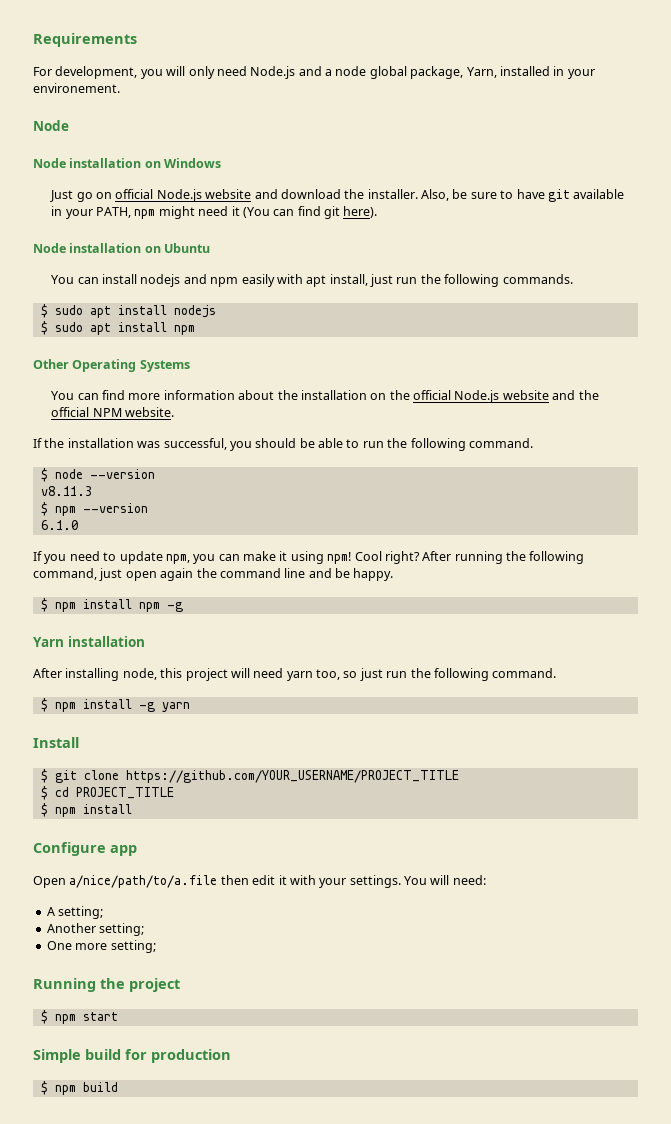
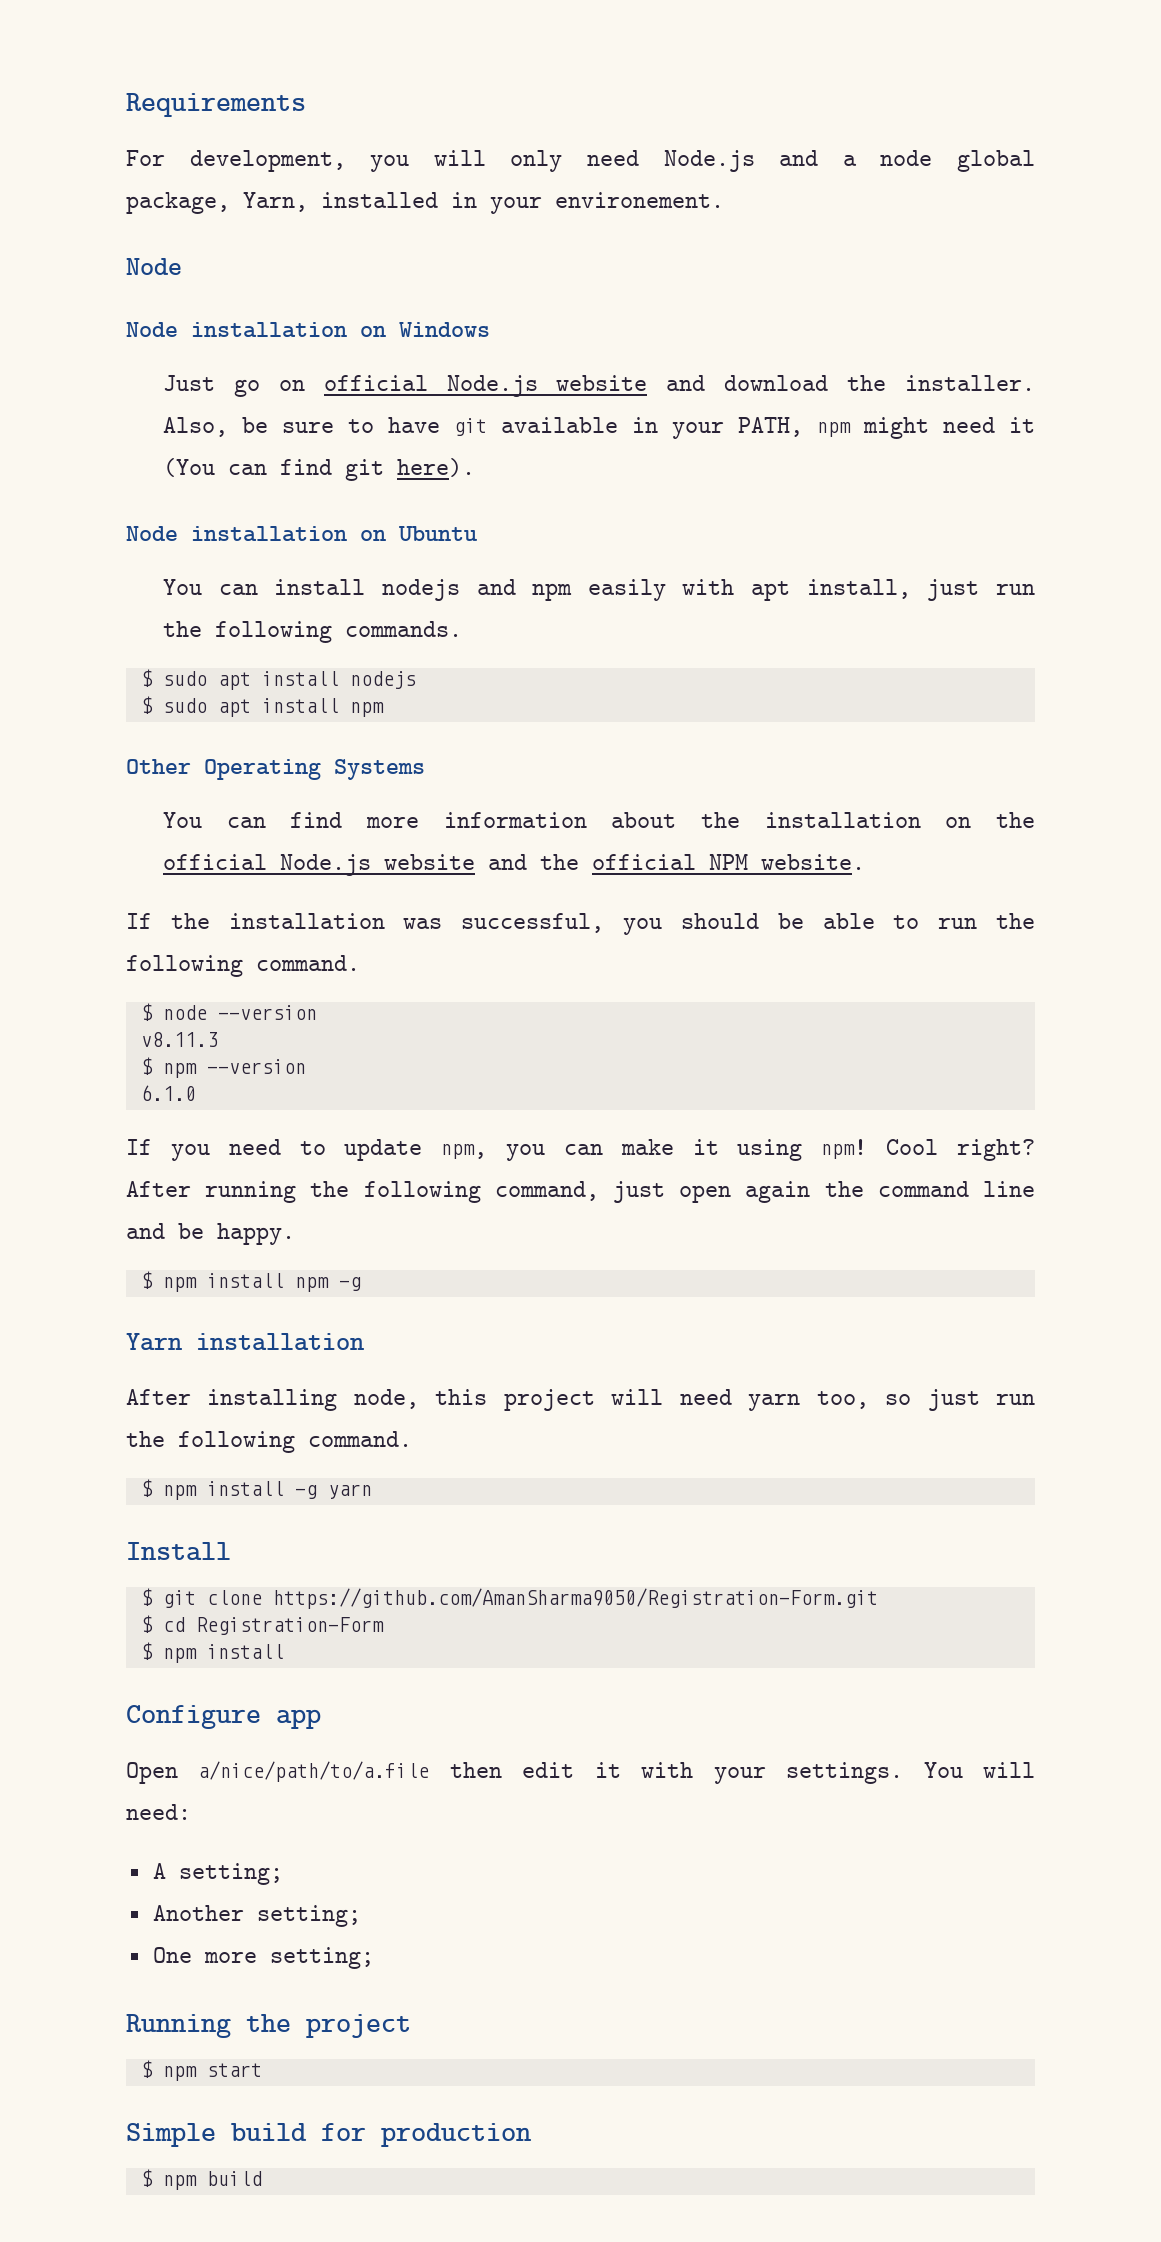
- $ git clone https://github.com/YOUR_USERNAME/PROJECT_TITLE
+ $ git clone https://github.com/AmanSharma9050/Registration-Form.git
- $ cd PROJECT_TITLE
+ $ cd Registration-Form

